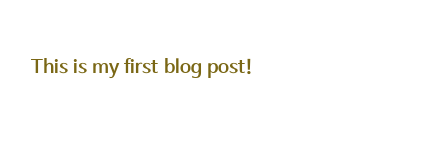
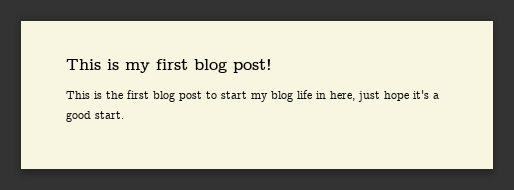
+ This is the first blog post to start my blog life in here, just hope it's a good start.

